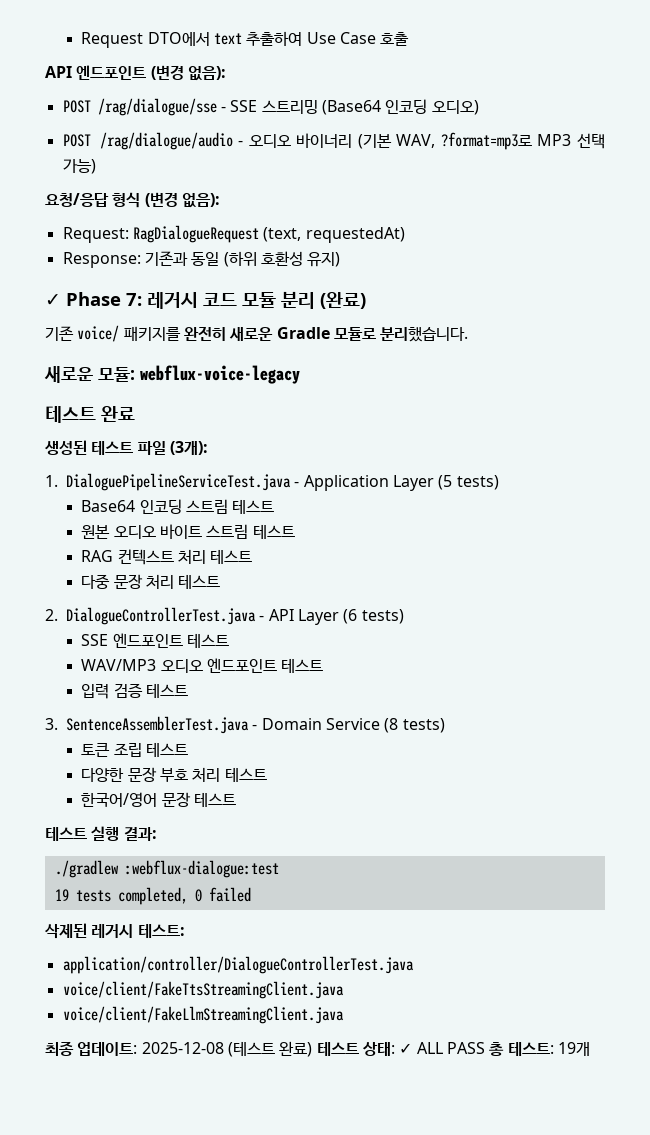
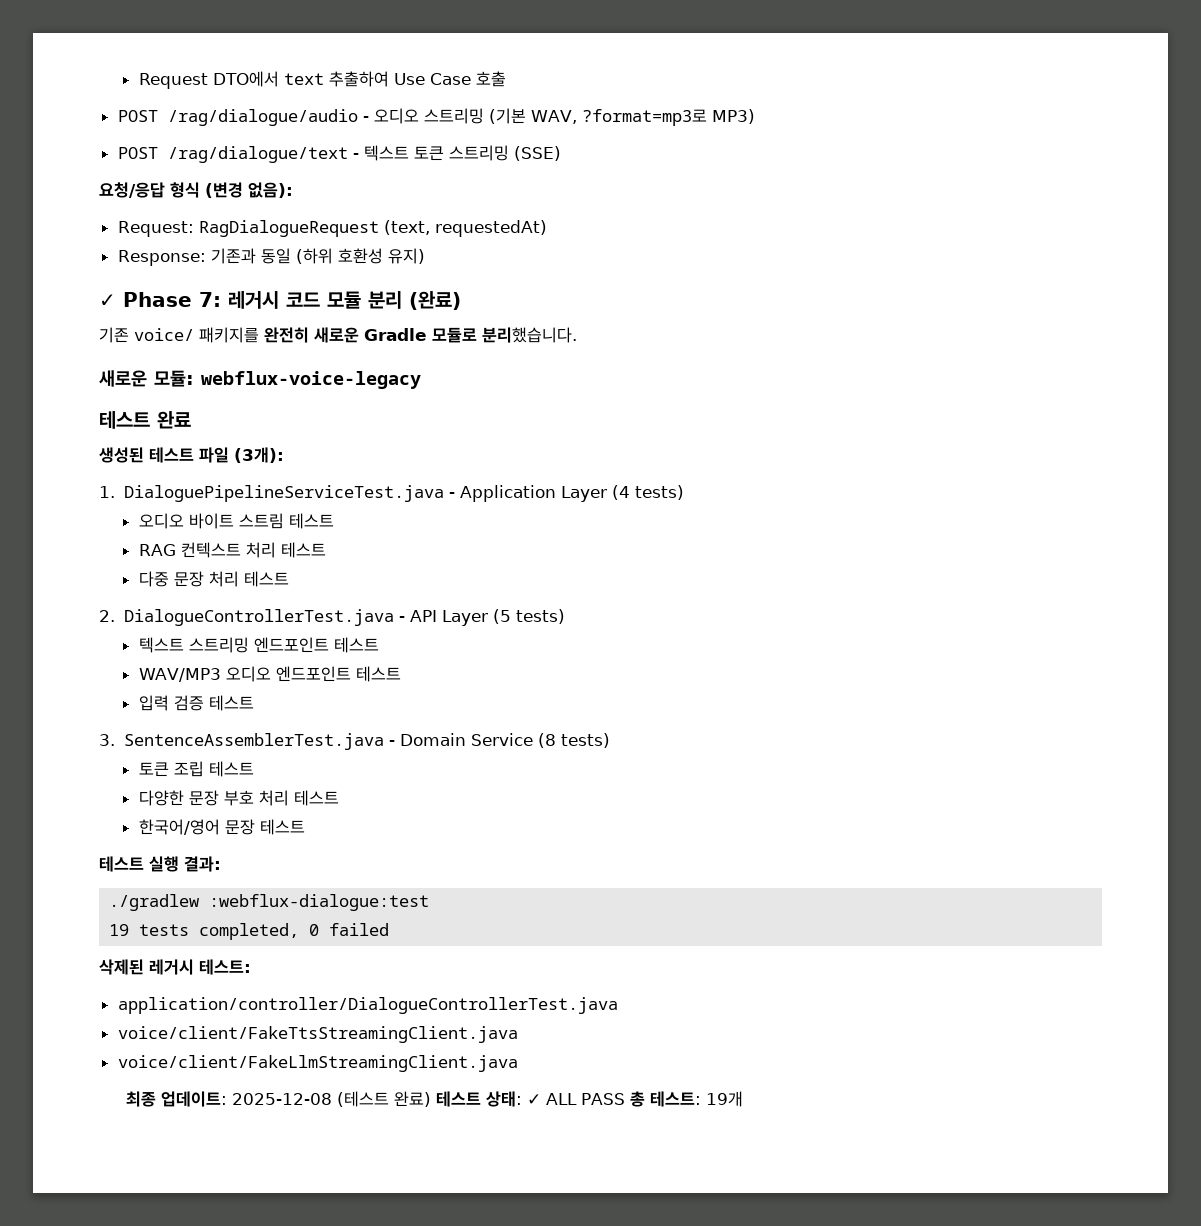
- API 엔드포인트 (변경 없음):
- POST /rag/dialogue/sse - SSE 스트리밍 (Base64 인코딩 오디오)
- POST /rag/dialogue/audio - 오디오 바이너리 (기본 WAV, ?format=mp3로 MP3 선택 가능)
+ POST /rag/dialogue/audio - 오디오 스트리밍 (기본 WAV, ?format=mp3로 MP3)
+ POST /rag/dialogue/text - 텍스트 토큰 스트리밍 (SSE)
- 1. DialoguePipelineServiceTest.java - Application Layer (5 tests)
- Base64 인코딩 스트림 테스트
- 원본 오디오 바이트 스트림 테스트
+ 1. DialoguePipelineServiceTest.java - Application Layer (4 tests)
+ 오디오 바이트 스트림 테스트
- 2. DialogueControllerTest.java - API Layer (6 tests)
- SSE 엔드포인트 테스트
+ 2. DialogueControllerTest.java - API Layer (5 tests)
+ 텍스트 스트리밍 엔드포인트 테스트

